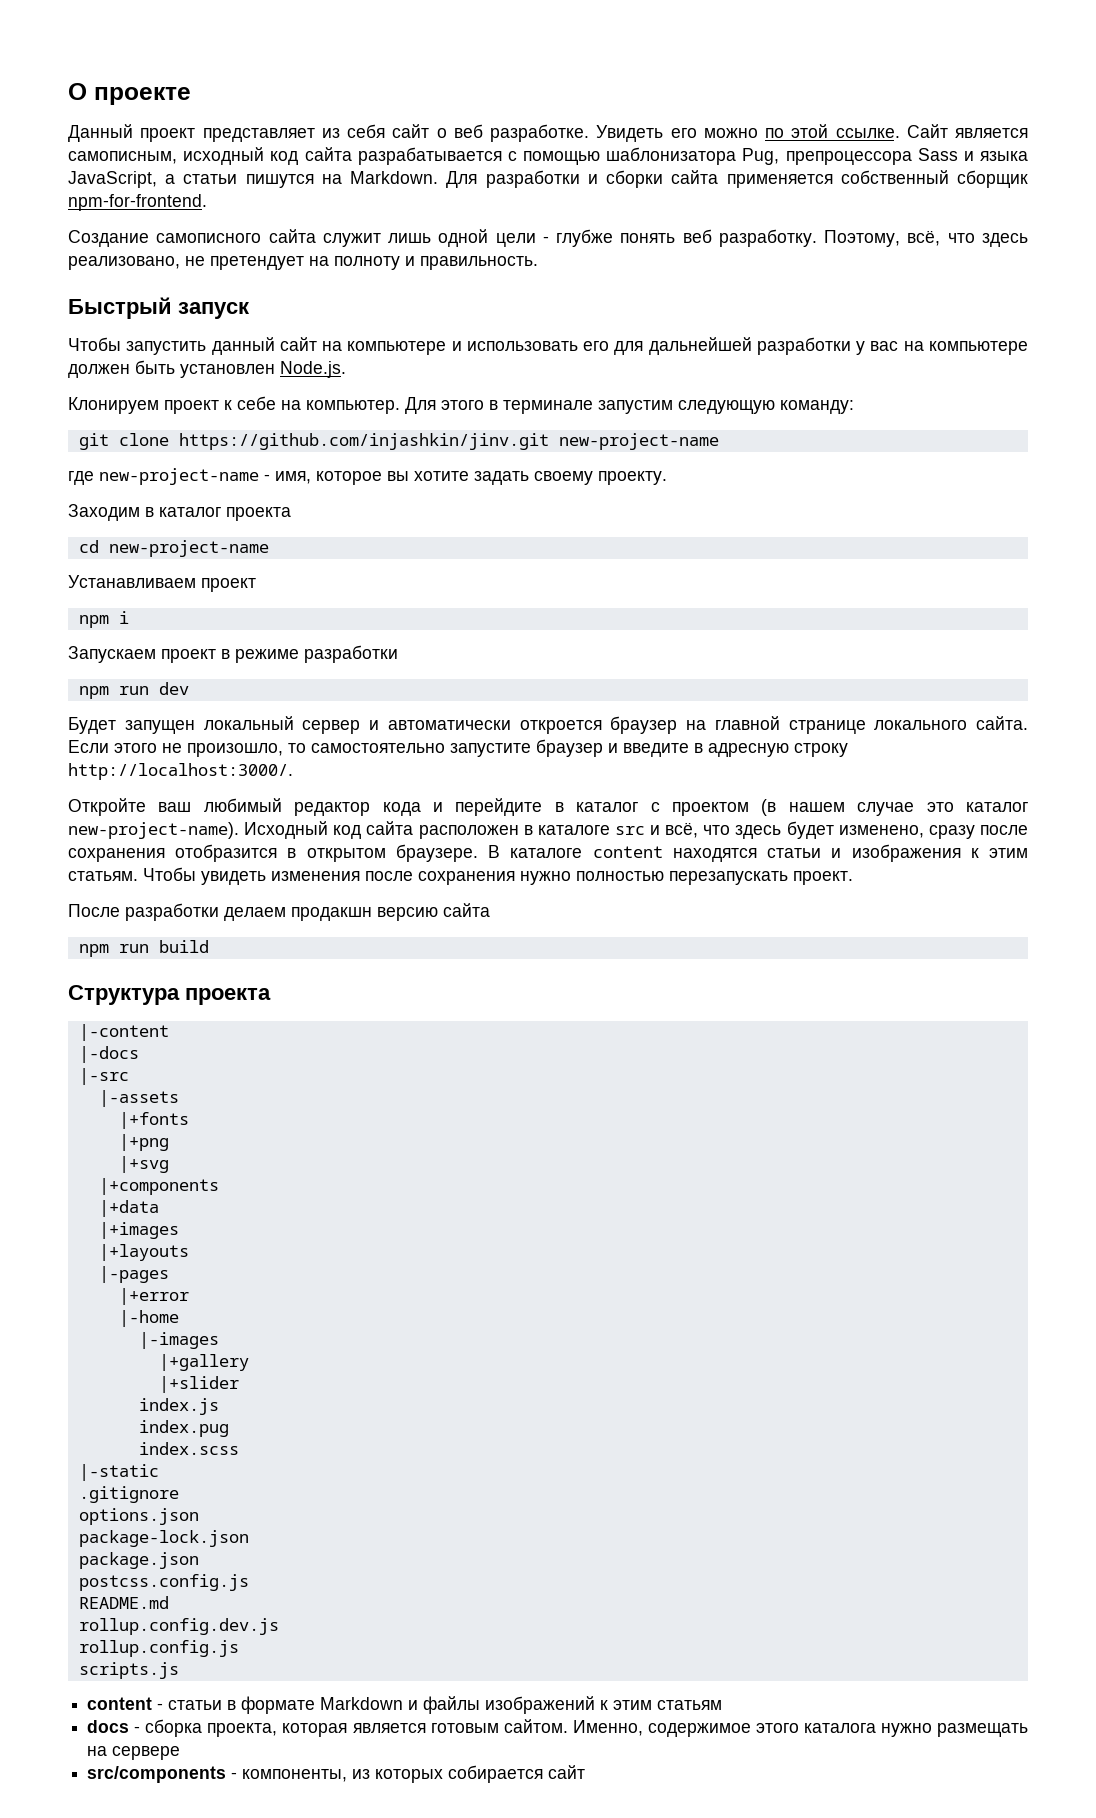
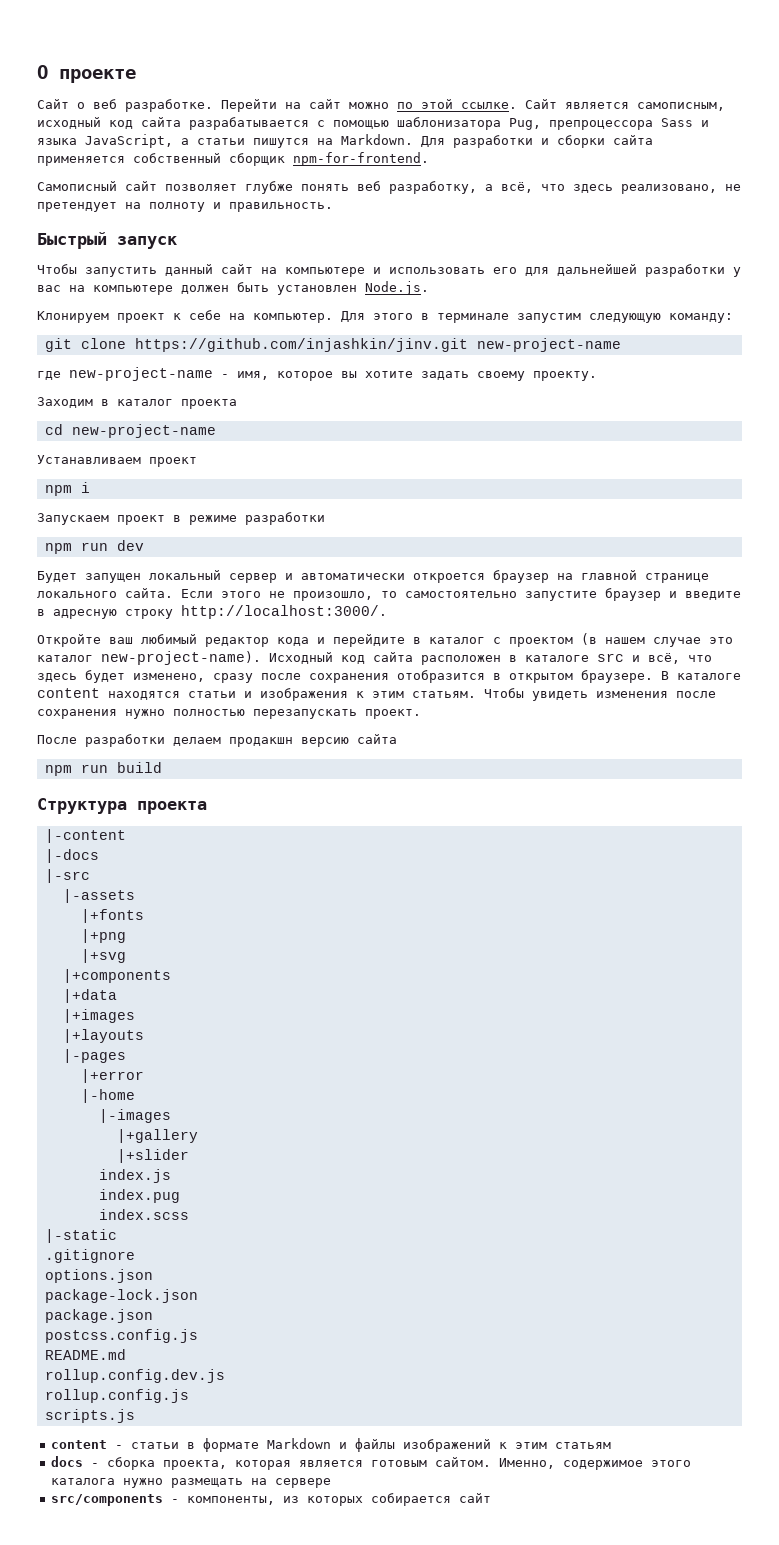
- Данный проект представляет из себя сайт о веб разработке. Увидеть его можно по этой ссылке.
+ Cайт о веб разработке. Перейти на сайт можно по этой ссылке.
- Создание самописного сайта служит лишь одной цели - глубже понять веб разработку. Поэтому, всё, что здесь реализовано, не претендует на полноту и правильность.
+ Самописный сайт позволяет глубже понять веб разработку, а всё, что здесь реализовано, не претендует на полноту и правильность.

